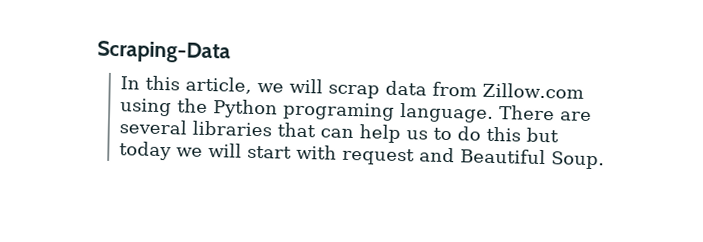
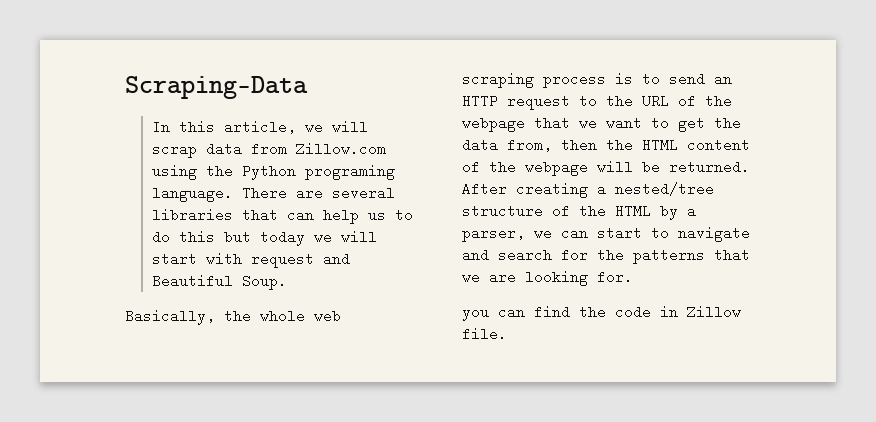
+ Basically, the whole web scraping process is to send an HTTP request to the URL of the webpage that we want to get the data from, then the HTML content of the webpage will be returned. After creating a nested/tree structure of the HTML by a parser, we can start to navigate and search for the patterns that we are looking for.
+ you can find the code in Zillow file.

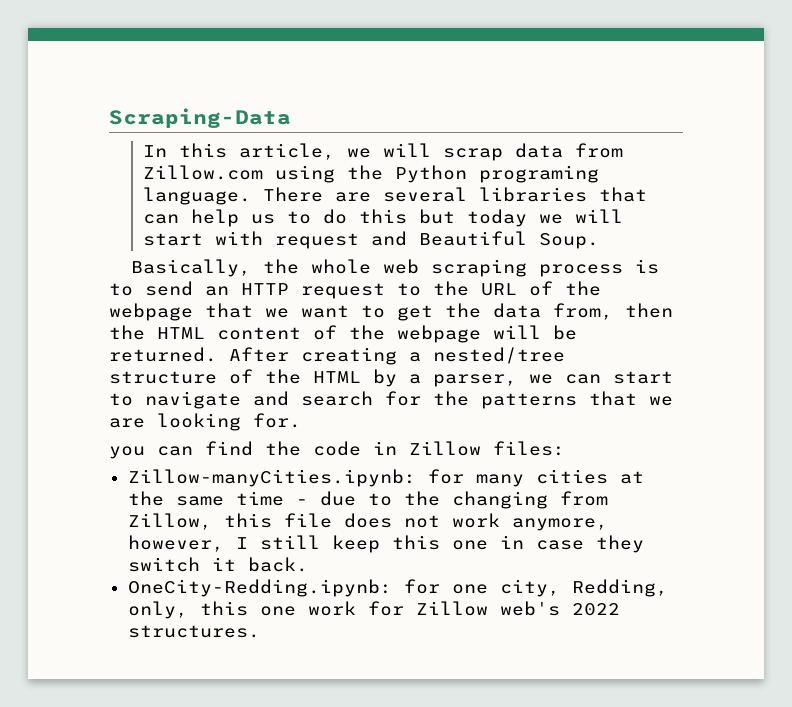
- you can find the code in Zillow file.
+ you can find the code in Zillow files:
+ Zillow-manyCities.ipynb: for many cities at the same time - due to the changing from Zillow, this file does not work anymore, however, I still keep this one in case they switch it back.
+ OneCity-Redding.ipynb: for one city, Redding, only, this one work for Zillow web's 2022 structures.

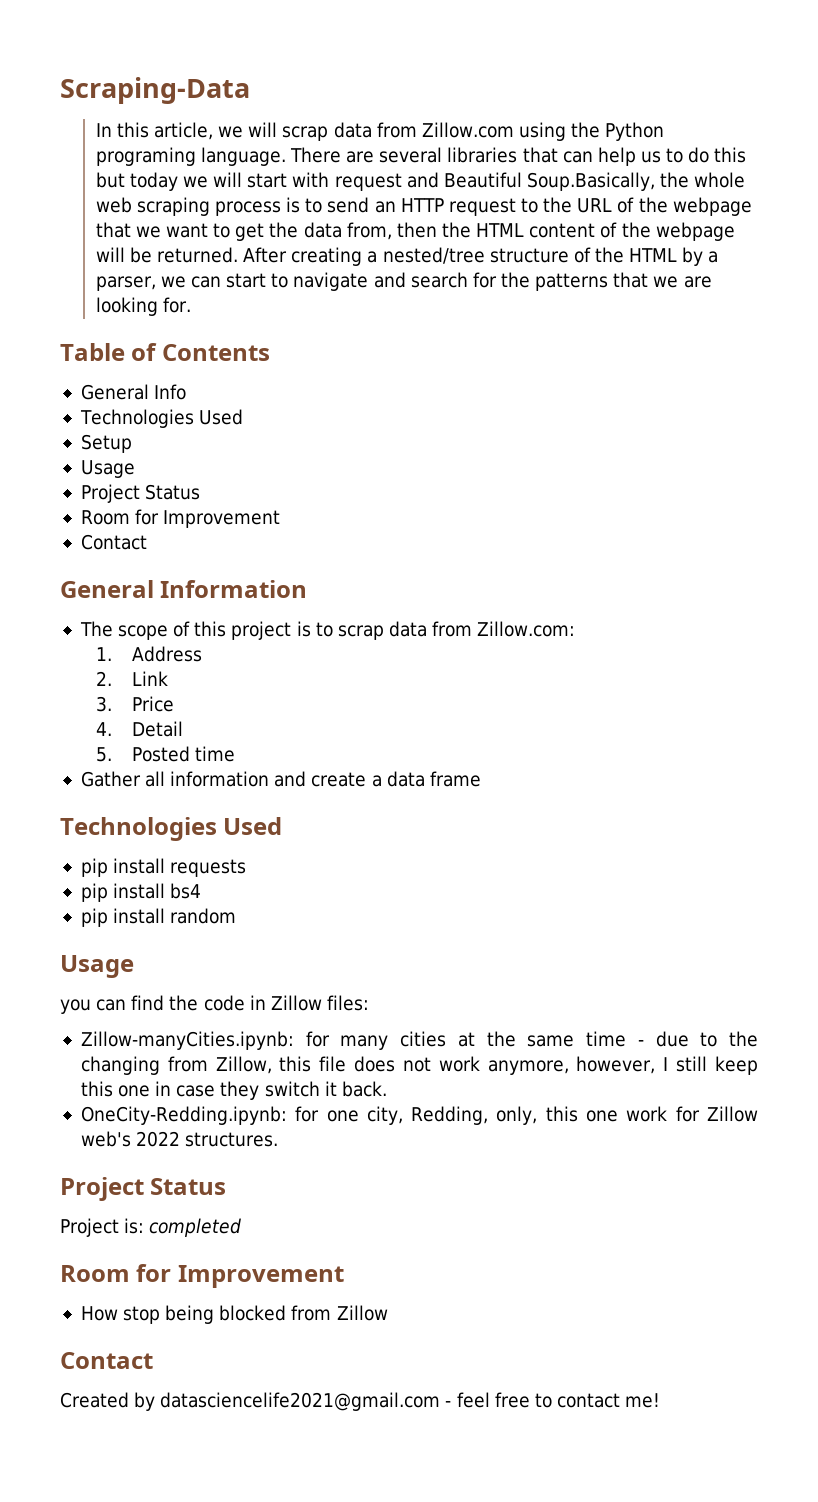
- There are several libraries that can help us to do this but today we will start with request and Beautiful Soup.
- Basically, the whole web scraping process is to send an HTTP request to the URL of the webpage that we want to get the data from, then the HTML content of the webpage will be returned.
+ There are several libraries that can help us to do this but today we will start with request and Beautiful Soup.Basically, the whole web scraping process is to send an HTTP request to the URL of the webpage that we want to get the data from, then the HTML content of the webpage will be returned.
+ Table of Contents
+ General Info
+ Technologies Used
+ Setup
+ Usage
+ Project Status
+ Room for Improvement
+ Contact
+ General Information
+ The scope of this project is to scrap data from Zillow.com:
+ 1. Address
+ 2. Link
+ 3. Price
+ 4. Detail
+ 5. Posted time
+ Gather all information and create a data frame
+ Technologies Used
+ pip install requests
+ pip install bs4
+ pip install random
+ Usage
  OneCity-Redding.ipynb: for one city, Redding, only, this one work for Zillow web's 2022 structures.
+ Project Status
+ Project is: completed
+ Room for Improvement
+ How stop being blocked from Zillow
+ Contact
+ Created by datasciencelife2021@gmail.com - feel free to contact me!

